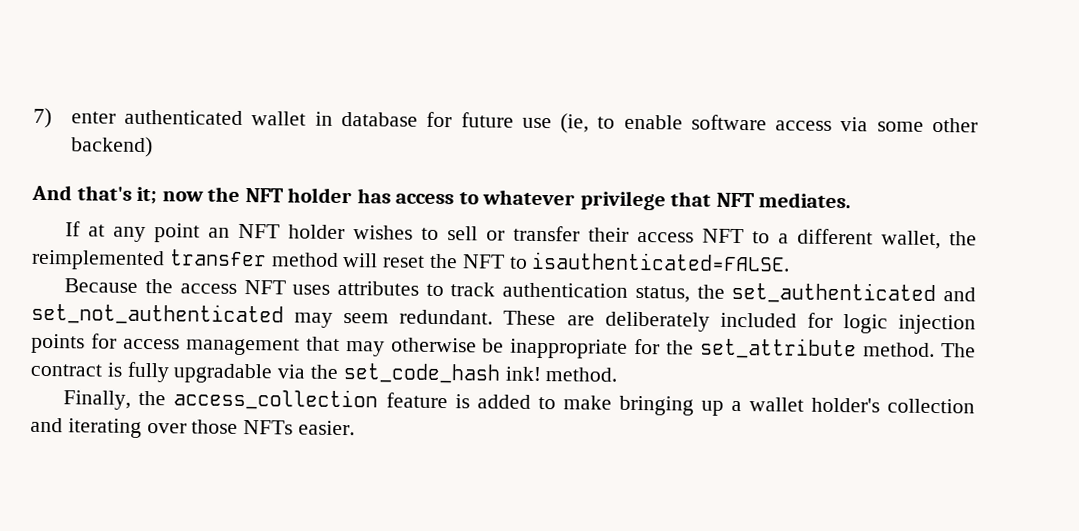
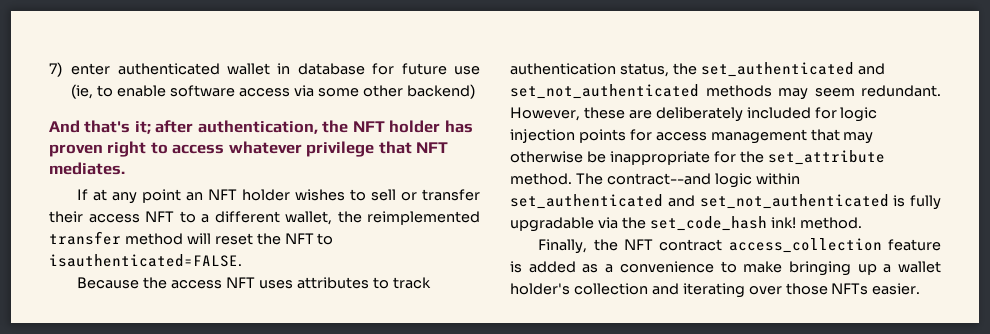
- And that's it; now the NFT holder has access to whatever privilege that NFT mediates.
+ And that's it; after authentication, the NFT holder has proven right to access whatever privilege that NFT mediates.
- Because the access NFT uses attributes to track authentication status, the set_authenticated and set_not_authenticated may seem redundant.
+ Because the access NFT uses attributes to track authentication status, the set_authenticated and set_not_authenticated methods may seem redundant.
- These are deliberately included for logic injection points for access management that may otherwise be inappropriate for the set_attribute method.
+ However, these are deliberately included for logic injection points for access management that may otherwise be inappropriate for the set_attribute method.
- The contract is fully upgradable via the set_code_hash ink! method.
+ The contract--and logic within set_authenticated and set_not_authenticated is fully upgradable via the set_code_hash ink! method.
- Finally, the access_collection feature is added to make bringing up a wallet holder's collection and iterating over those NFTs easier.
+ Finally, the NFT contract access_collection feature is added as a convenience to make bringing up a wallet holder's collection and iterating over those NFTs easier.

